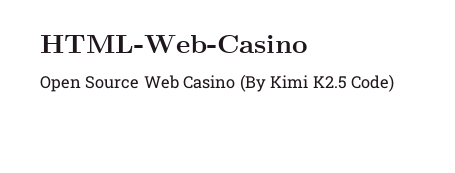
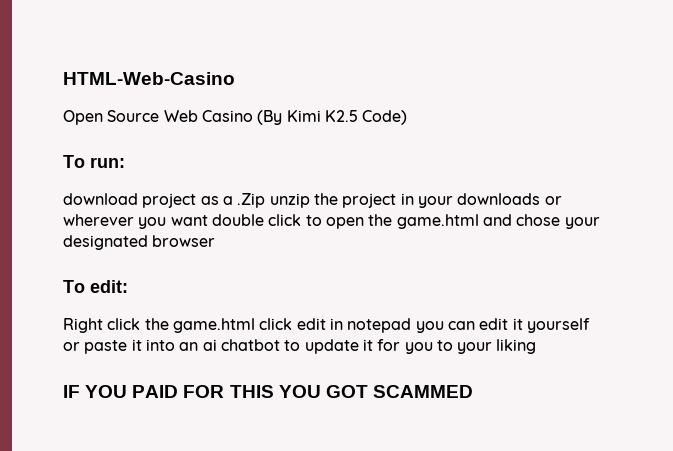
+ To run:
+ download project as a .Zip unzip the project in your downloads or wherever you want double click to open the game.html and chose your designated browser
+ To edit:
+ Right click the game.html click edit in notepad you can edit it yourself or paste it into an ai chatbot to update it for you to your liking
+ IF YOU PAID FOR THIS YOU GOT SCAMMED

